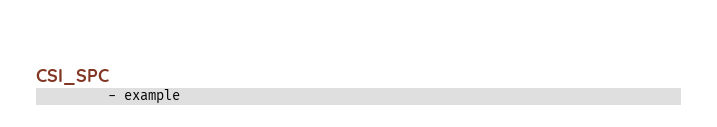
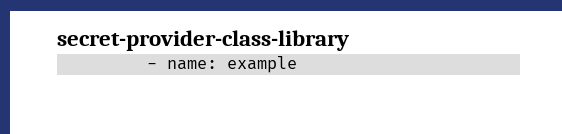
- CSI_SPC
+ secret-provider-class-library
- - example
+ - name: example

